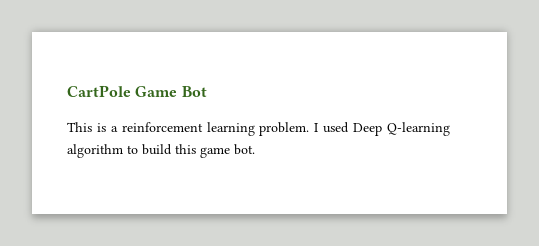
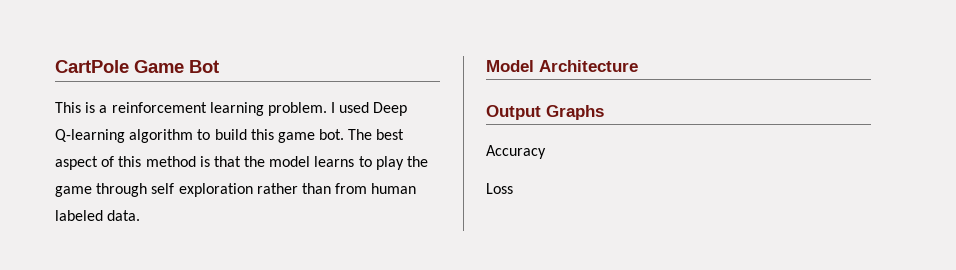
+ The best aspect of this method is that the model learns to play the game through self exploration rather than from human labeled data.
+ Model Architecture
+ Output Graphs
+ Accuracy
+ Loss

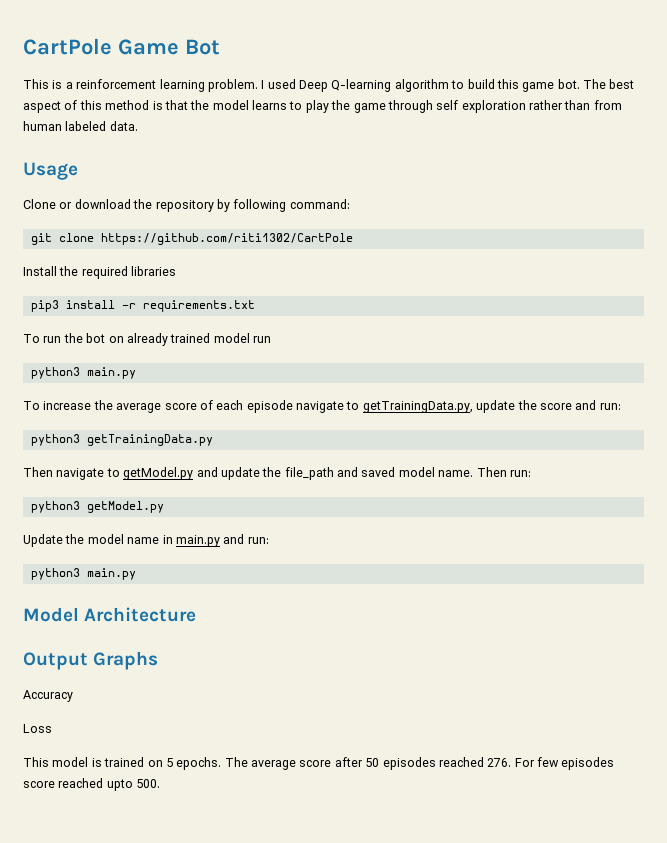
+ Usage
+ Clone or download the repository by following command:
+ git clone https://github.com/riti1302/CartPole
+ Install the required libraries
+ pip3 install -r requirements.txt
+ To run the bot on already trained model run
+ python3 main.py
+ To increase the average score of each episode navigate to getTrainingData.py, update the score and run:
+ python3 getTrainingData.py
+ Then navigate to getModel.py and update the file_path and saved model name. Then run:
+ python3 getModel.py
+ Update the model name in main.py and run:
+ python3 main.py
+ This model is trained on 5 epochs. The average score after 50 episodes reached 276. For few episodes score reached upto 500.

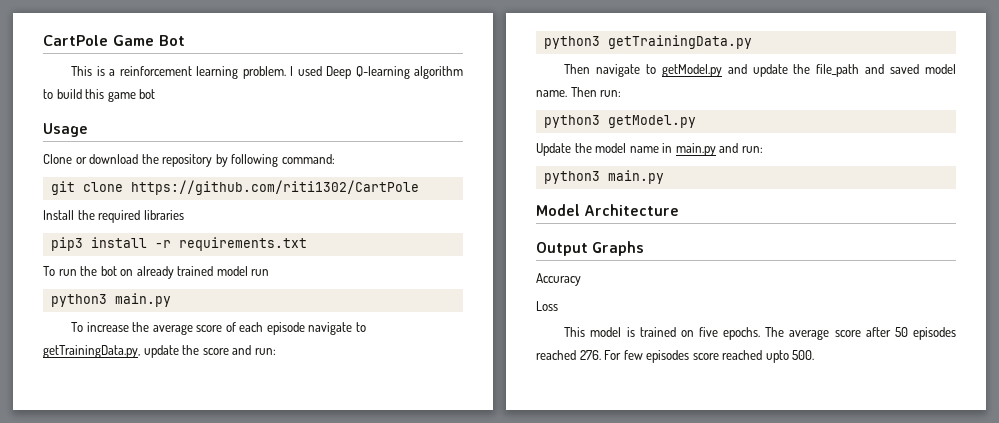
- I used Deep Q-learning algorithm to build this game bot. The best aspect of this method is that the model learns to play the game through self exploration rather than from human labeled data.
+ I used Deep Q-learning algorithm to build this game bot
- This model is trained on 5 epochs.
+ This model is trained on five epochs.

